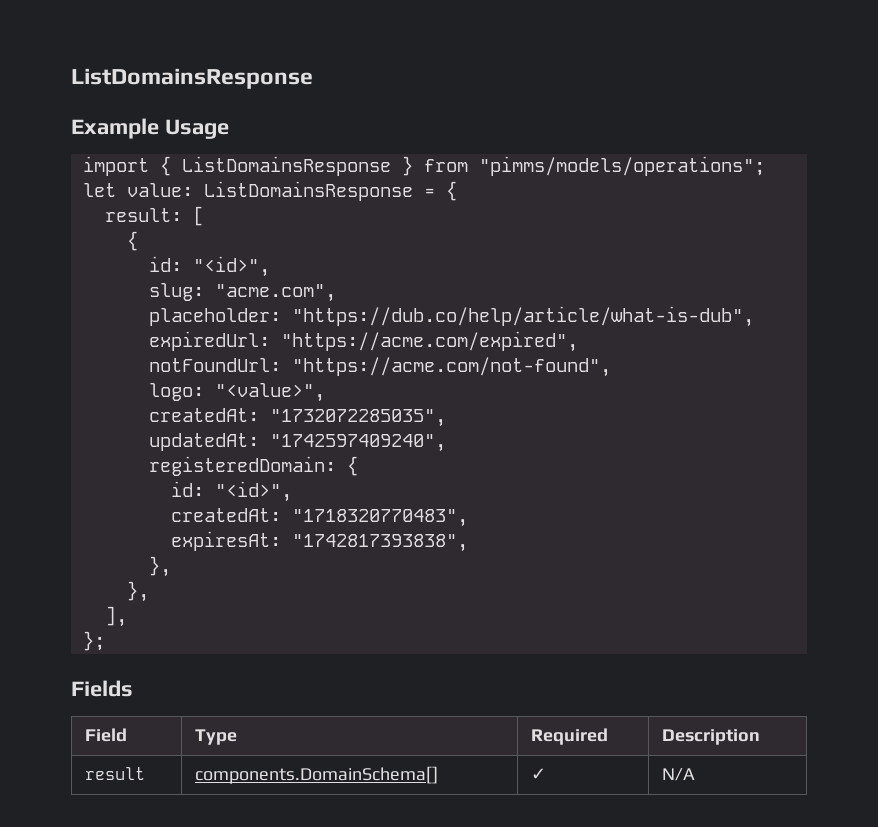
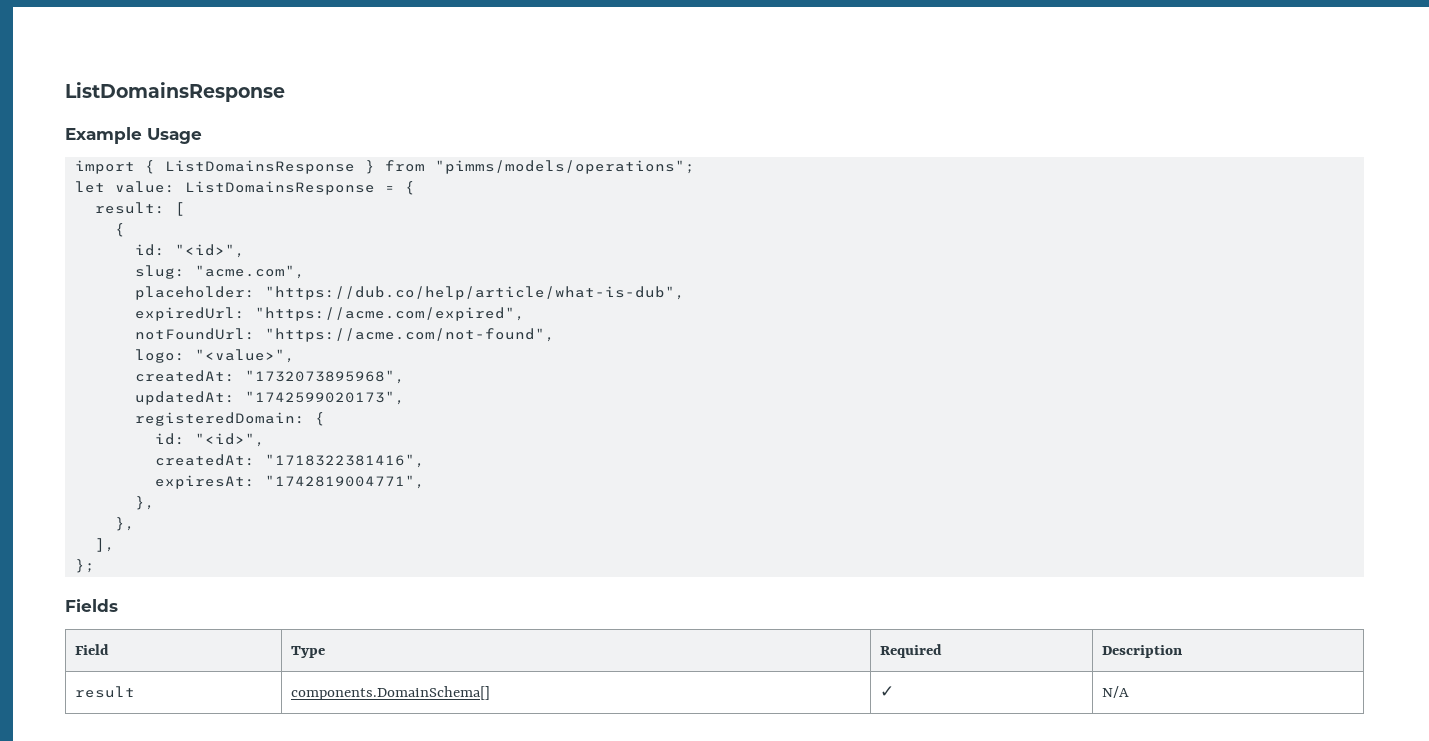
- createdAt: "1732072285035",
+ createdAt: "1732073895968",
- updatedAt: "1742597409240",
+ updatedAt: "1742599020173",
- createdAt: "1718320770483",
+ createdAt: "1718322381416",
- expiresAt: "1742817393838",
+ expiresAt: "1742819004771",

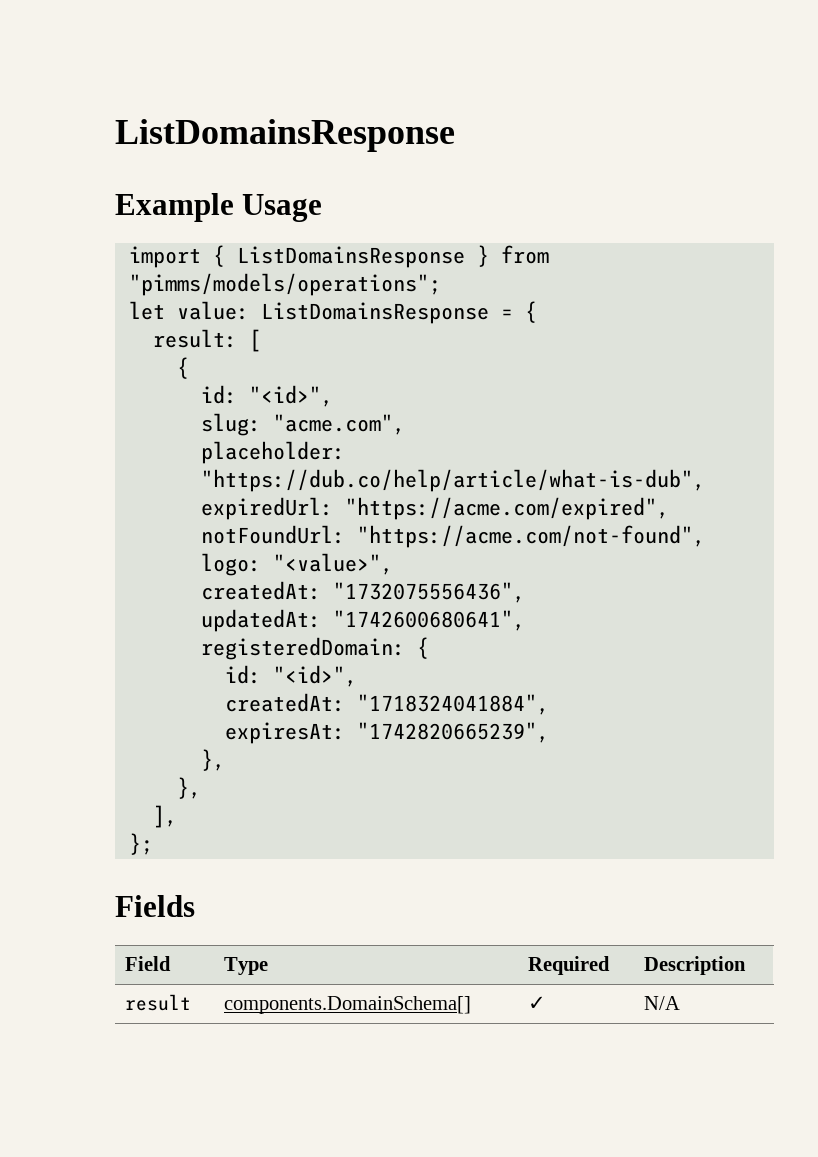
- createdAt: "1732073895968",
+ createdAt: "1732075556436",
- updatedAt: "1742599020173",
+ updatedAt: "1742600680641",
- createdAt: "1718322381416",
+ createdAt: "1718324041884",
- expiresAt: "1742819004771",
+ expiresAt: "1742820665239",

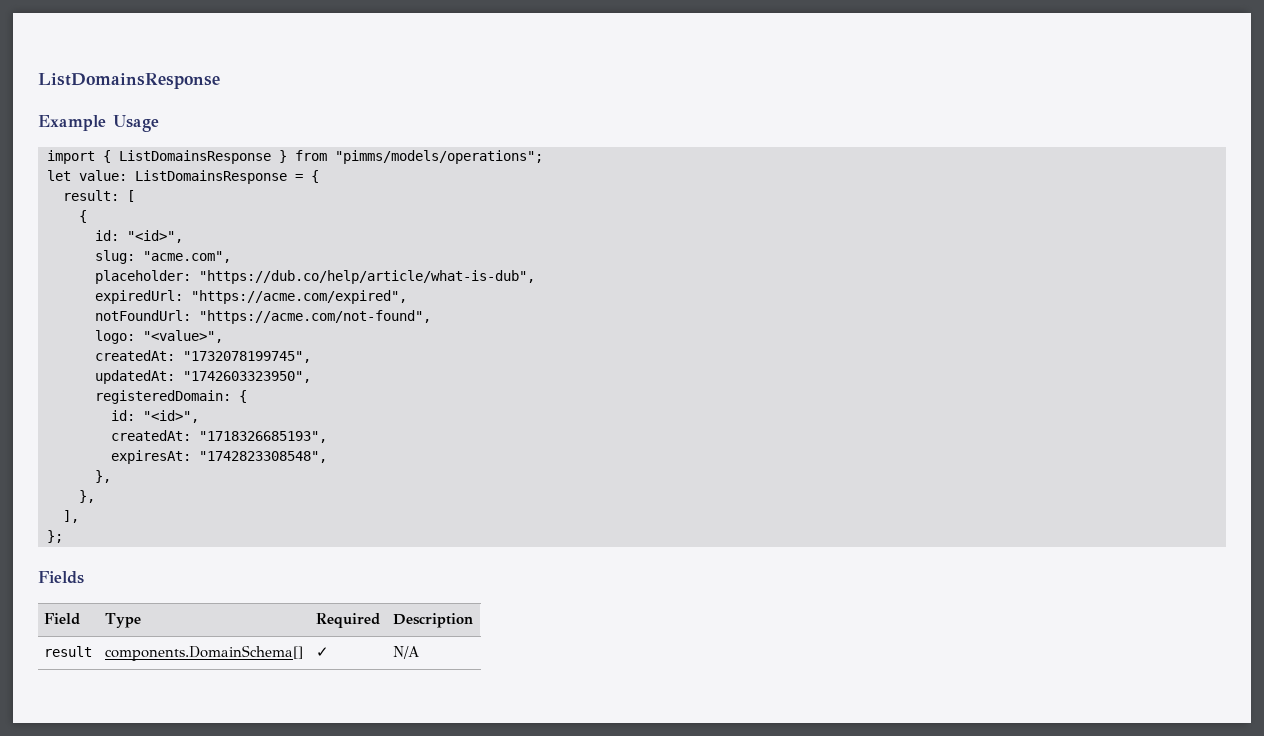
- createdAt: "1732075556436",
+ createdAt: "1732078199745",
- updatedAt: "1742600680641",
+ updatedAt: "1742603323950",
- createdAt: "1718324041884",
+ createdAt: "1718326685193",
- expiresAt: "1742820665239",
+ expiresAt: "1742823308548",

